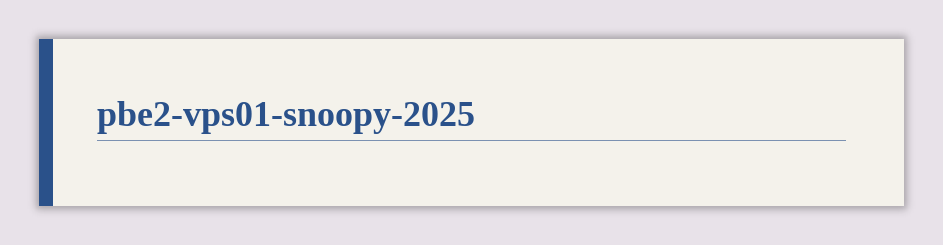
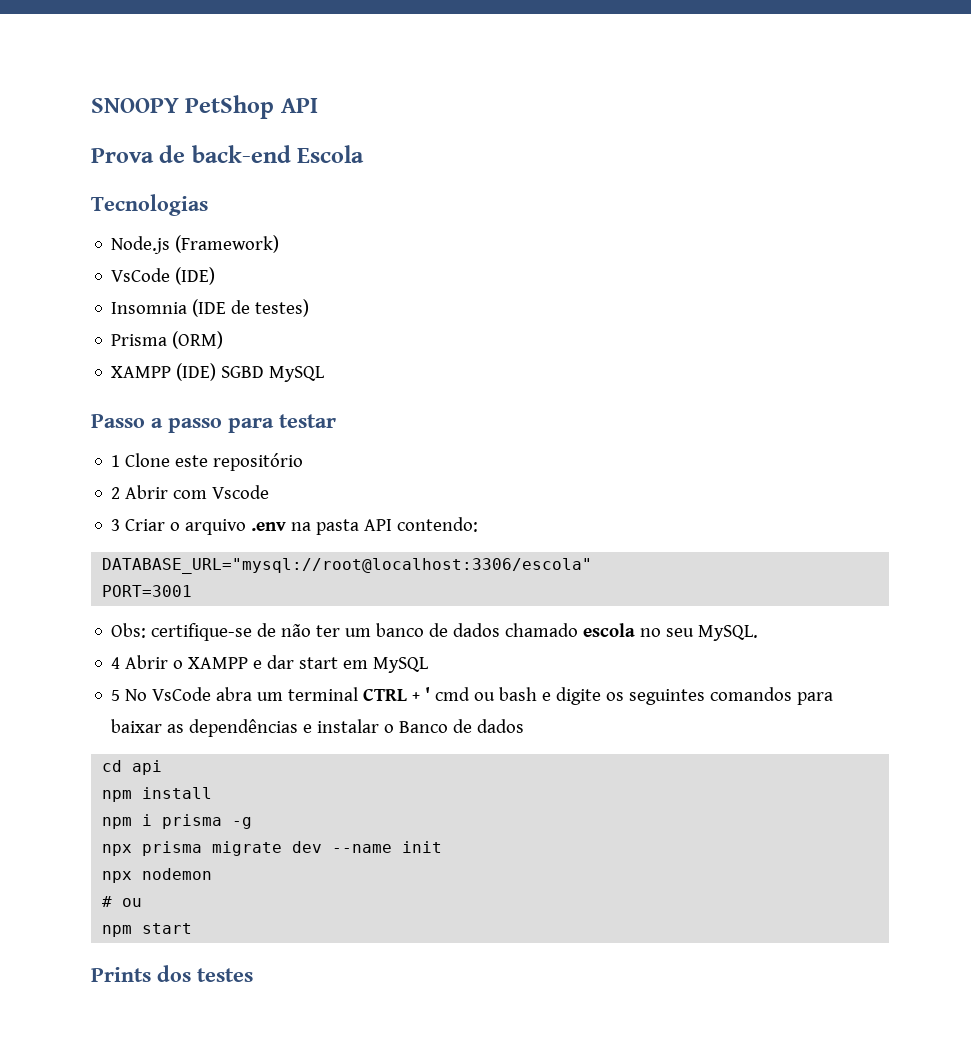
- pbe2-vps01-snoopy-2025
+ SNOOPY PetShop API
+ Prova de back-end Escola
+ Tecnologias
+ Node.js (Framework)
+ VsCode (IDE)
+ Insomnia (IDE de testes)
+ Prisma (ORM)
+ XAMPP (IDE) SGBD MySQL
+ Passo a passo para testar
+ 1 Clone este repositório
+ 2 Abrir com Vscode
+ 3 Criar o arquivo .env na pasta API contendo:
+ DATABASE_URL="mysql://root@localhost:3306/escola"
+ PORT=3001
+ Obs: certifique-se de não ter um banco de dados chamado escola no seu MySQL.
+ 4 Abrir o XAMPP e dar start em MySQL
+ 5 No VsCode abra um terminal CTRL + ' cmd ou bash e digite os seguintes comandos para baixar as dependências e instalar o Banco de dados
+ cd api
+ npm install
+ npm i prisma -g
+ npx prisma migrate dev --name init
+ npx nodemon
+ # ou
+ npm start
+ Prints dos testes

